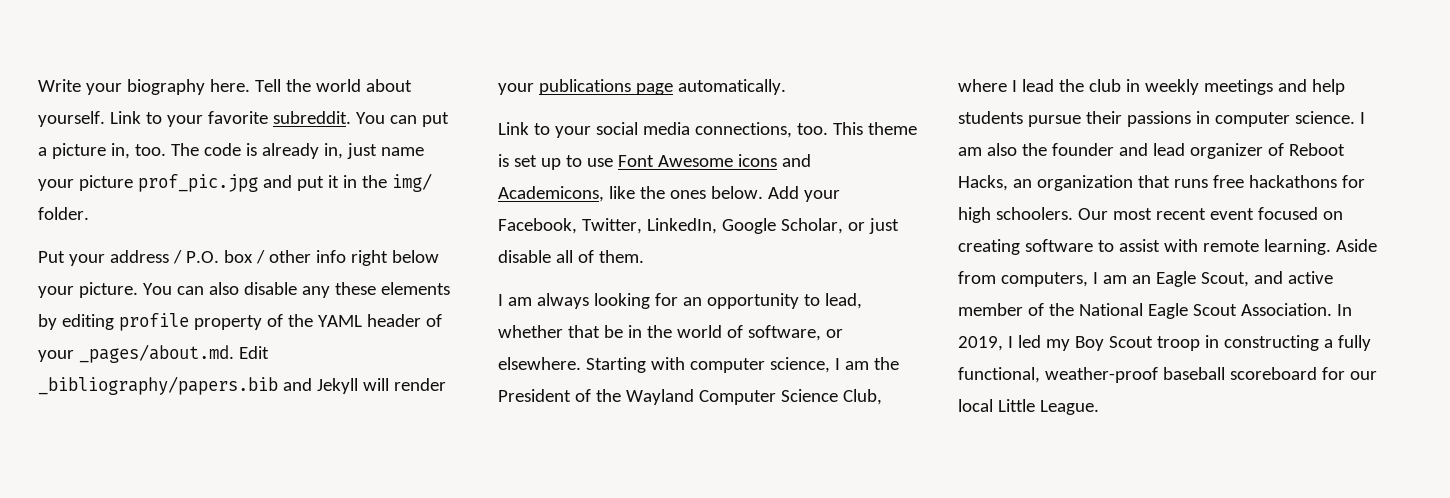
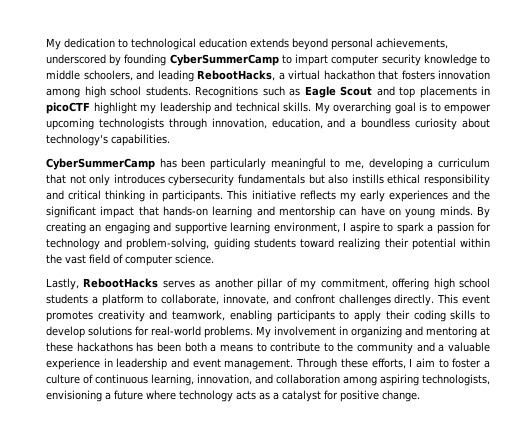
- Write your biography here. Tell the world about yourself. Link to your favorite subreddit. You can put a picture in, too. The code is already in, just name your picture prof_pic.jpg and put it in the img/ folder.
- Put your address / P.O. box / other info right below your picture. You can also disable any these elements by editing profile property of the YAML header of your _pages/about.md. Edit _bibliography/papers.bib and Jekyll will render your publications page automatically.
- Link to your social media connections, too. This theme is set up to use Font Awesome icons and Academicons, like the ones below. Add your Facebook, Twitter, LinkedIn, Google Scholar, or just disable all of them.
- I am always looking for an opportunity to lead, whether that be in the world of software, or elsewhere. Starting with computer science, I am the President of the Wayland Computer Science Club, where I lead the club in weekly meetings and help students pursue their passions in computer science. I am also the founder and lead organizer of Reboot Hacks, an organization that runs free hackathons for high schoolers. Our most recent event focused on creating software to assist with remote learning. Aside from computers, I am an Eagle Scout, and active member of the National Eagle Scout Association. In 2019, I led my Boy Scout troop in constructing a fully functional, weather-proof baseball scoreboard for our local Little League.
+ My dedication to technological education extends beyond personal achievements, underscored by founding CyberSummerCamp to impart computer security knowledge to middle schoolers, and leading RebootHacks, a virtual hackathon that fosters innovation among high school students. Recognitions such as Eagle Scout and top placements in picoCTF highlight my leadership and technical skills. My overarching goal is to empower upcoming technologists through innovation, education, and a boundless curiosity about technology's capabilities.
+ CyberSummerCamp has been particularly meaningful to me, developing a curriculum that not only introduces cybersecurity fundamentals but also instills ethical responsibility and critical thinking in participants. This initiative reflects my early experiences and the significant impact that hands-on learning and mentorship can have on young minds. By creating an engaging and supportive learning environment, I aspire to spark a passion for technology and problem-solving, guiding students toward realizing their potential within the vast field of computer science.
+ Lastly, RebootHacks serves as another pillar of my commitment, offering high school students a platform to collaborate, innovate, and confront challenges directly. This event promotes creativity and teamwork, enabling participants to apply their coding skills to develop solutions for real-world problems. My involvement in organizing and mentoring at these hackathons has been both a means to contribute to the community and a valuable experience in leadership and event management. Through these efforts, I aim to foster a culture of continuous learning, innovation, and collaboration among aspiring technologists, envisioning a future where technology acts as a catalyst for positive change.

